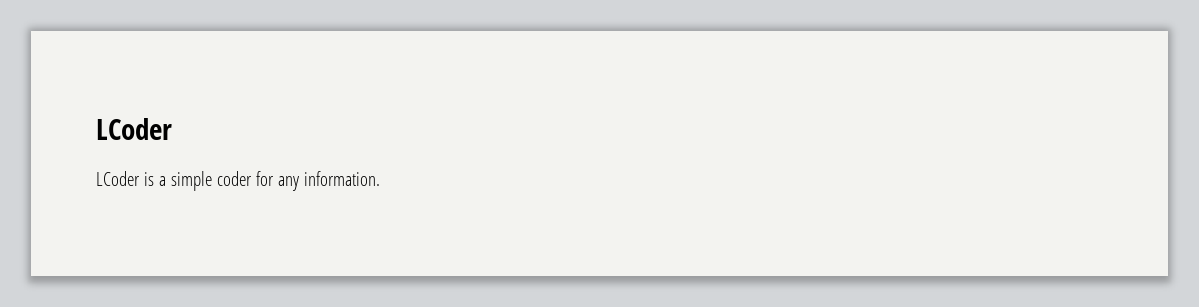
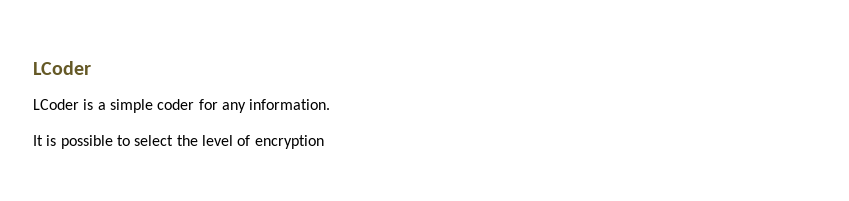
+ It is possible to select the level of encryption

